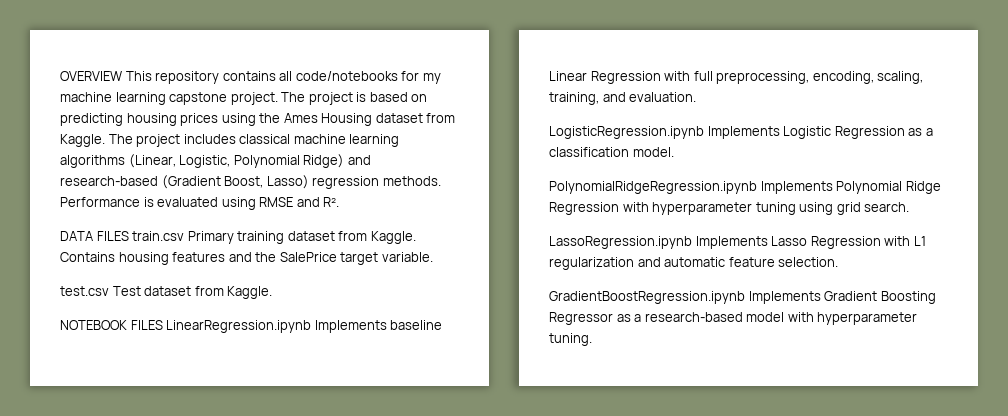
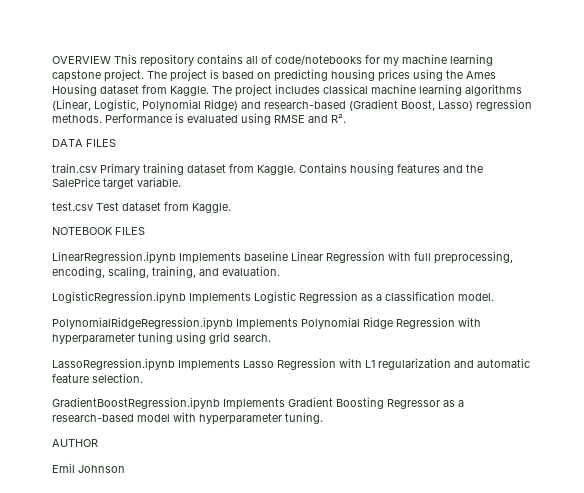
- OVERVIEW This repository contains all code/notebooks for my machine learning capstone project.
+ OVERVIEW This repository contains all of code/notebooks for my machine learning capstone project.
- DATA FILES train.csv Primary training dataset from Kaggle.
+ DATA FILES
+ train.csv Primary training dataset from Kaggle.
- NOTEBOOK FILES LinearRegression.ipynb Implements baseline Linear Regression with full preprocessing, encoding, scaling, training, and evaluation.
+ NOTEBOOK FILES
+ LinearRegression.ipynb Implements baseline Linear Regression with full preprocessing, encoding, scaling, training, and evaluation.
+ AUTHOR
+ Emil Johnson

